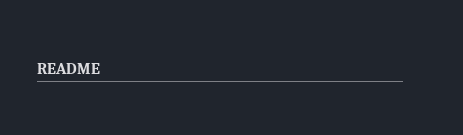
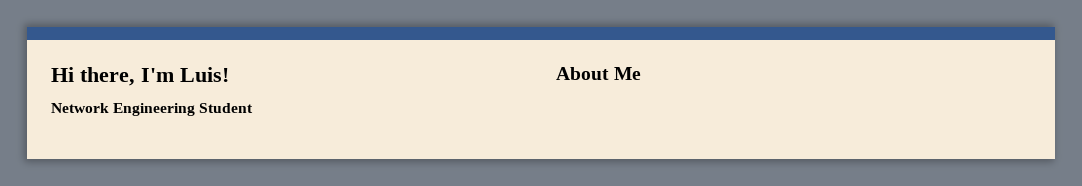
- README
+ Hi there, I'm Luis!
+ Network Engineering Student
+ About Me

